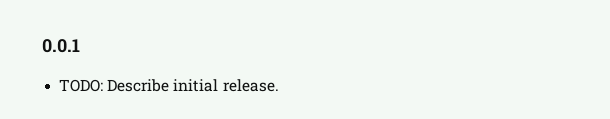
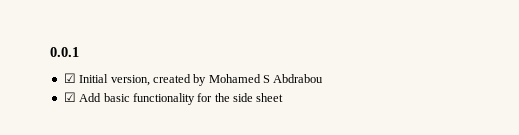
- TODO: Describe initial release.
+ ☑ Initial version, created by Mohamed S Abdrabou
+ ☑ Add basic functionality for the side sheet

